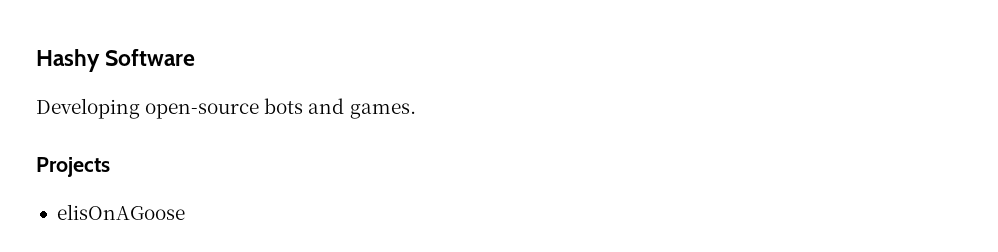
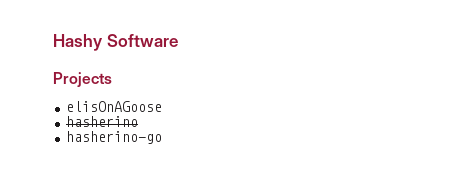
- Developing open-source bots and games.
+ hasherino
+ hasherino-go

